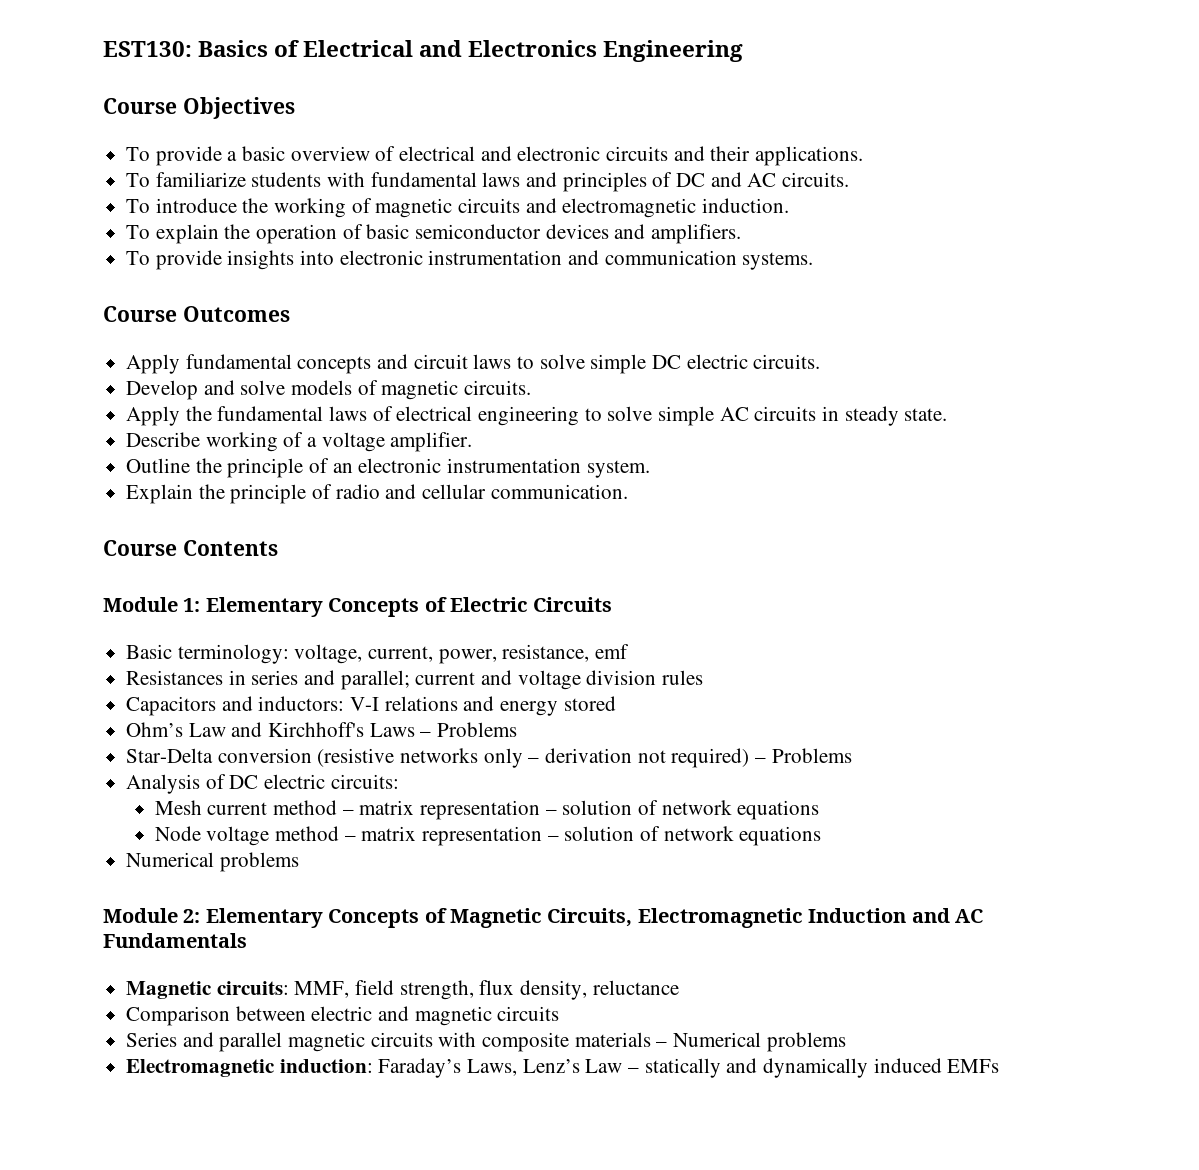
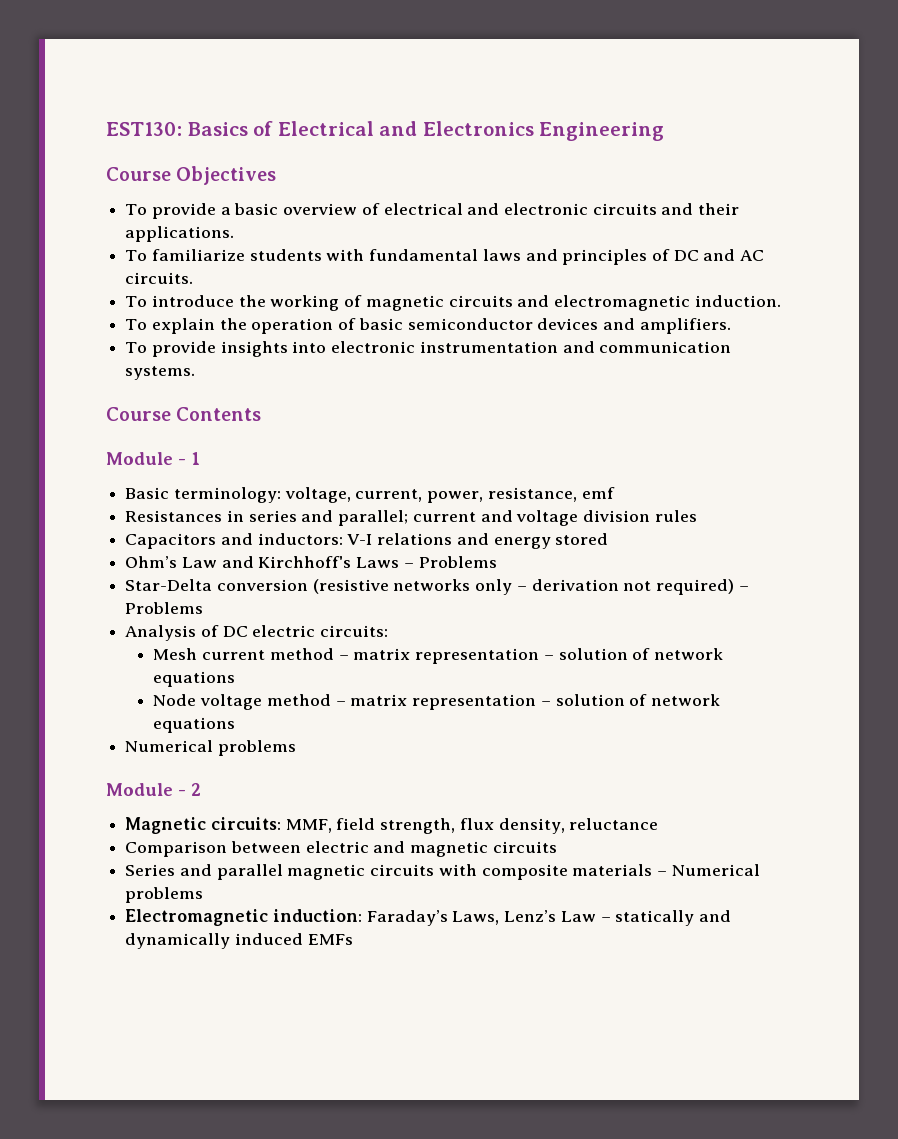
- Course Outcomes
- Apply fundamental concepts and circuit laws to solve simple DC electric circuits.
- Develop and solve models of magnetic circuits.
- Apply the fundamental laws of electrical engineering to solve simple AC circuits in steady state.
- Describe working of a voltage amplifier.
- Outline the principle of an electronic instrumentation system.
- Explain the principle of radio and cellular communication.
  Course Contents
- Module 1: Elementary Concepts of Electric Circuits
+ Module - 1
- Module 2: Elementary Concepts of Magnetic Circuits, Electromagnetic Induction and AC Fundamentals
+ Module - 2

